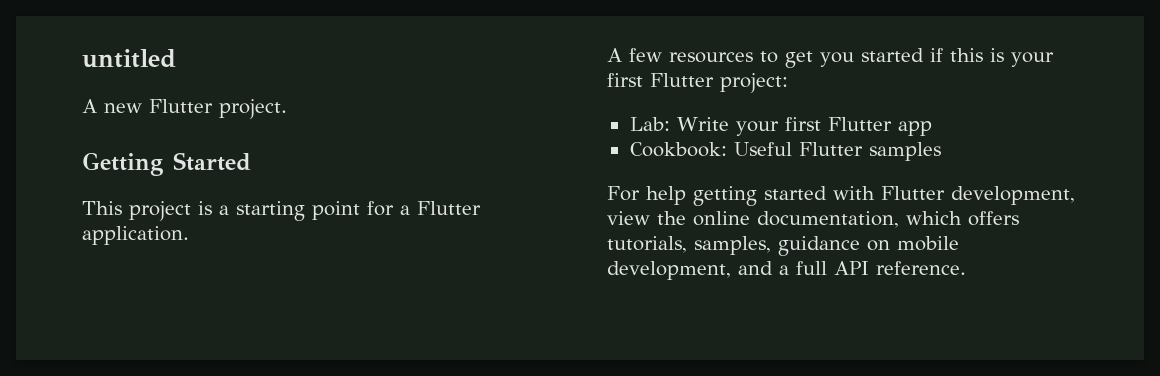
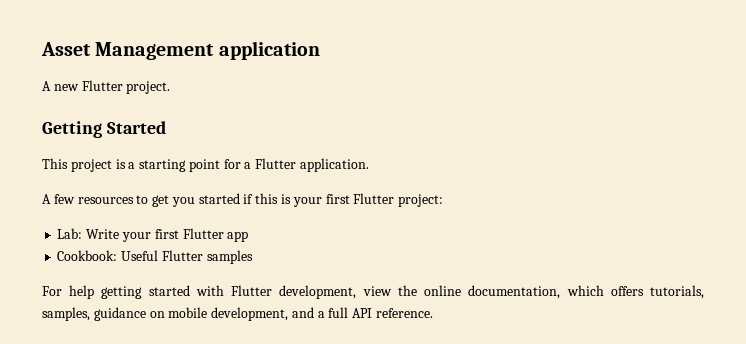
- untitled
+ Asset Management application

